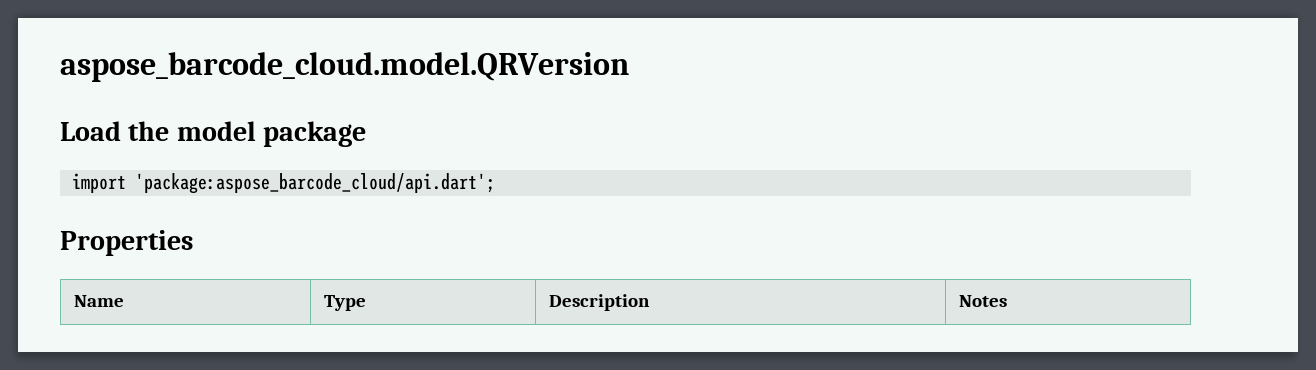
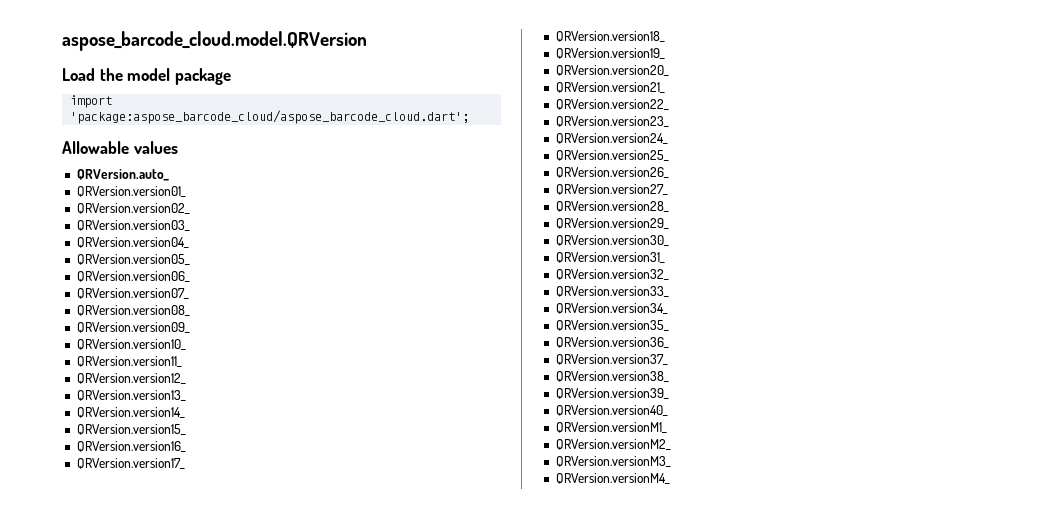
- import 'package:aspose_barcode_cloud/api.dart';
- Properties
- Name | Type | Description | Notes
+ import 'package:aspose_barcode_cloud/aspose_barcode_cloud.dart';
+ Allowable values
+ QRVersion.auto_
+ QRVersion.version01_
+ QRVersion.version02_
+ QRVersion.version03_
+ QRVersion.version04_
+ QRVersion.version05_
+ QRVersion.version06_
+ QRVersion.version07_
+ QRVersion.version08_
+ QRVersion.version09_
+ QRVersion.version10_
+ QRVersion.version11_
+ QRVersion.version12_
+ QRVersion.version13_
+ QRVersion.version14_
+ QRVersion.version15_
+ QRVersion.version16_
+ QRVersion.version17_
+ QRVersion.version18_
+ QRVersion.version19_
+ QRVersion.version20_
+ QRVersion.version21_
+ QRVersion.version22_
+ QRVersion.version23_
+ QRVersion.version24_
+ QRVersion.version25_
+ QRVersion.version26_
+ QRVersion.version27_
+ QRVersion.version28_
+ QRVersion.version29_
+ QRVersion.version30_
+ QRVersion.version31_
+ QRVersion.version32_
+ QRVersion.version33_
+ QRVersion.version34_
+ QRVersion.version35_
+ QRVersion.version36_
+ QRVersion.version37_
+ QRVersion.version38_
+ QRVersion.version39_
+ QRVersion.version40_
+ QRVersion.versionM1_
+ QRVersion.versionM2_
+ QRVersion.versionM3_
+ QRVersion.versionM4_

